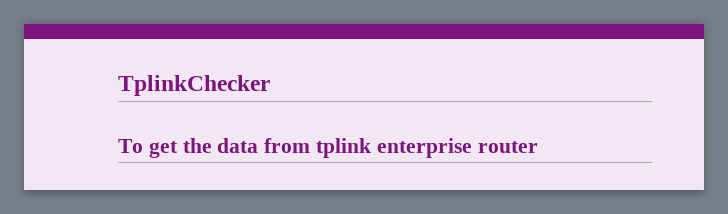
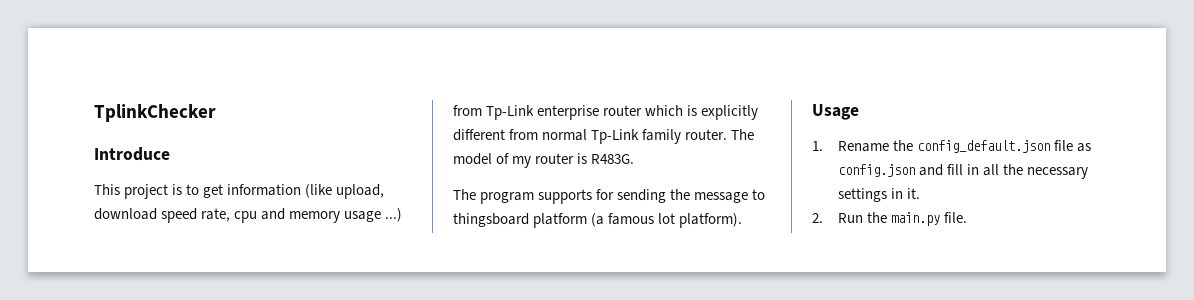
- To get the data from tplink enterprise router
+ Introduce
+ This project is to get information (like upload, download speed rate, cpu and memory usage ...) from Tp-Link enterprise router which is explicitly different from normal Tp-Link family router. The model of my router is R483G.
+ The program supports for sending the message to thingsboard platform (a famous lot platform).
+ Usage
+ 1. Rename the config_default.json file as config.json and fill in all the necessary settings in it.
+ 2. Run the main.py file.

